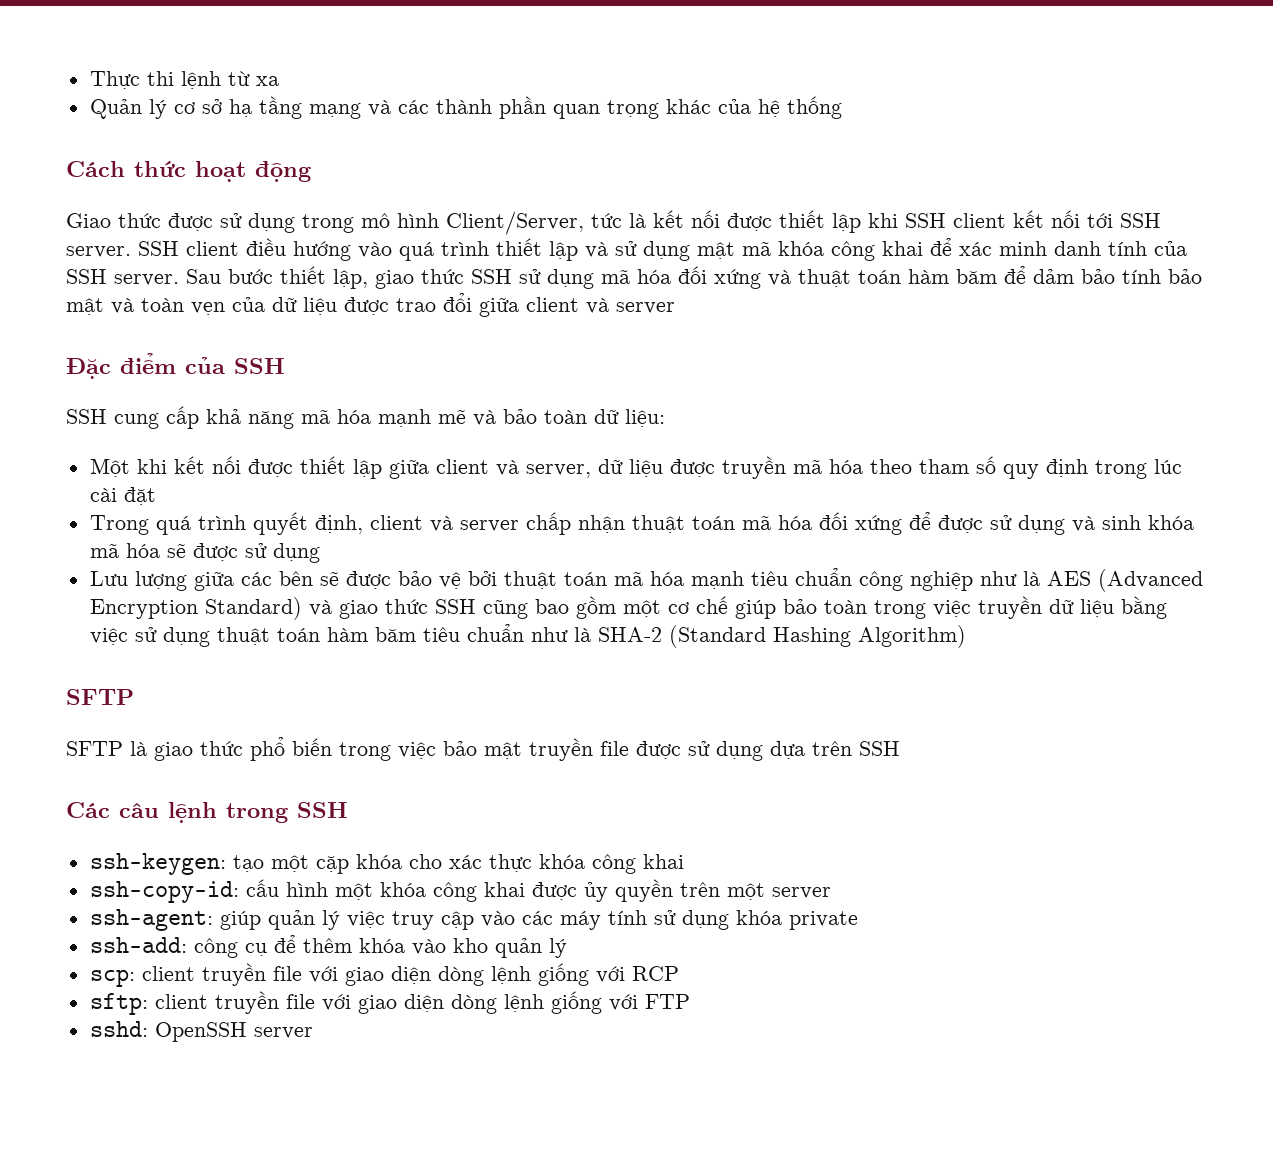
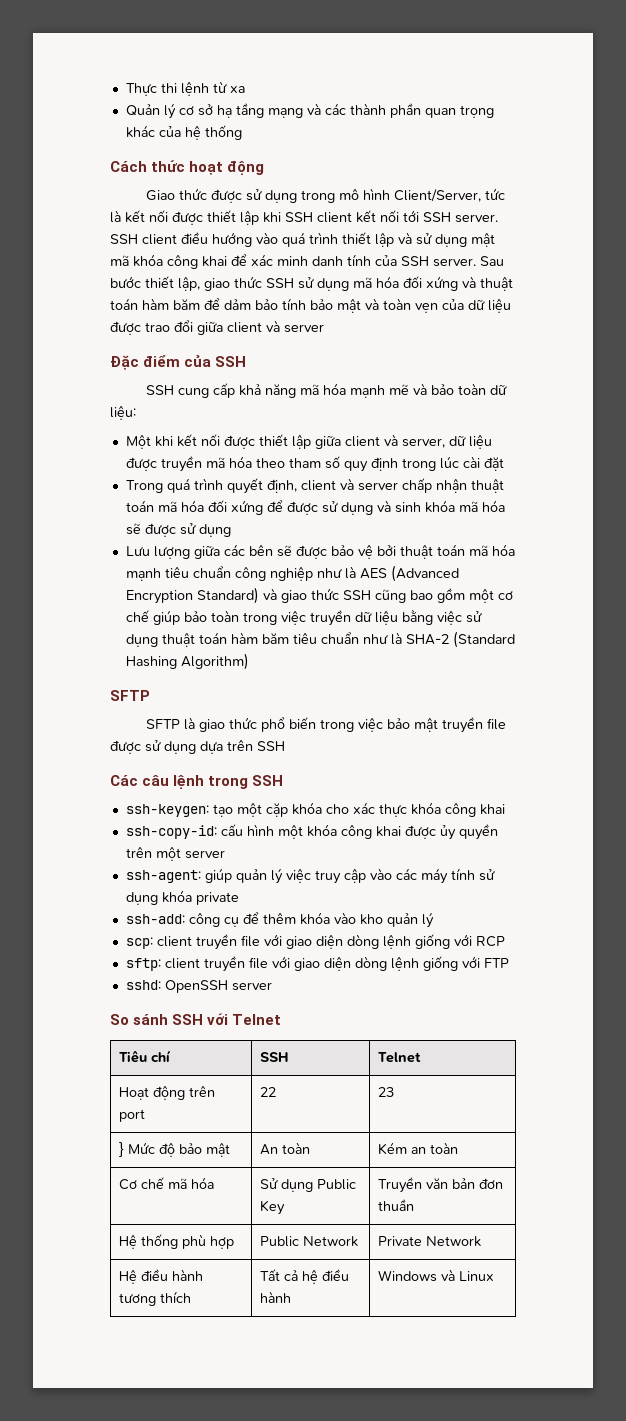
+ So sánh SSH với Telnet
+ Tiêu chí | SSH | Telnet
+ Hoạt động trên port | 22 | 23
+ } Mức độ bảo mật | An toàn | Kém an toàn
+ Cơ chế mã hóa | Sử dụng Public Key | Truyền văn bản đơn thuần
+ Hệ thống phù hợp | Public Network | Private Network
+ Hệ điều hành tương thích | Tất cả hệ điều hành | Windows và Linux

